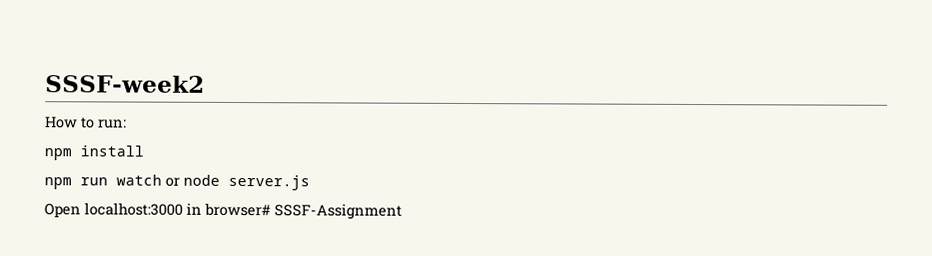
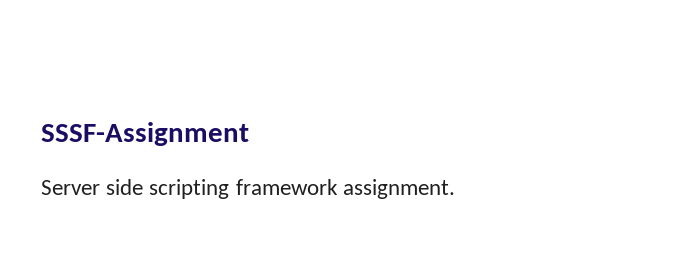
- SSSF-week2
- How to run:
- npm install
- npm run watch or node server.js
- Open localhost:3000 in browser# SSSF-Assignment
+ SSSF-Assignment
+ Server side scripting framework assignment.

